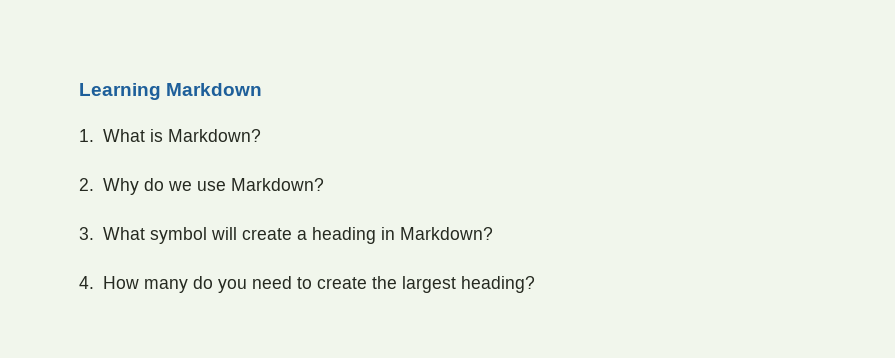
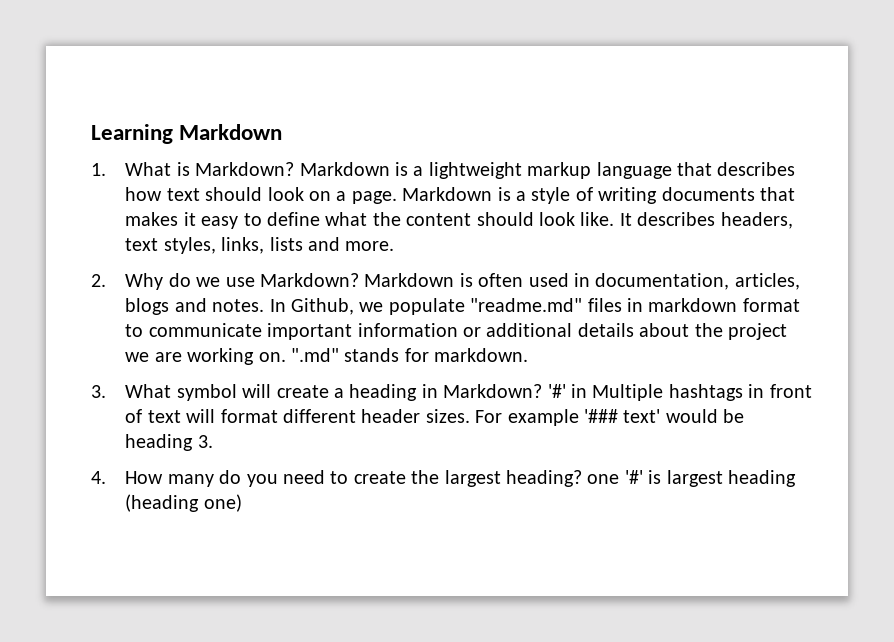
+ Markdown is a lightweight markup language that describes how text should look on a page. Markdown is a style of writing documents that makes it easy to define what the content should look like. It describes headers, text styles, links, lists and more.
+ Markdown is often used in documentation, articles, blogs and notes. In Github, we populate "readme.md" files in markdown format to communicate important information or additional details about the project we are working on. ".md" stands for markdown.
+ '#' in Multiple hashtags in front of text will format different header sizes. For example '### text' would be heading 3.
- 4. How many do you need to create the largest heading?
+ 4. How many do you need to create the largest heading? one '#' is largest heading (heading one)

